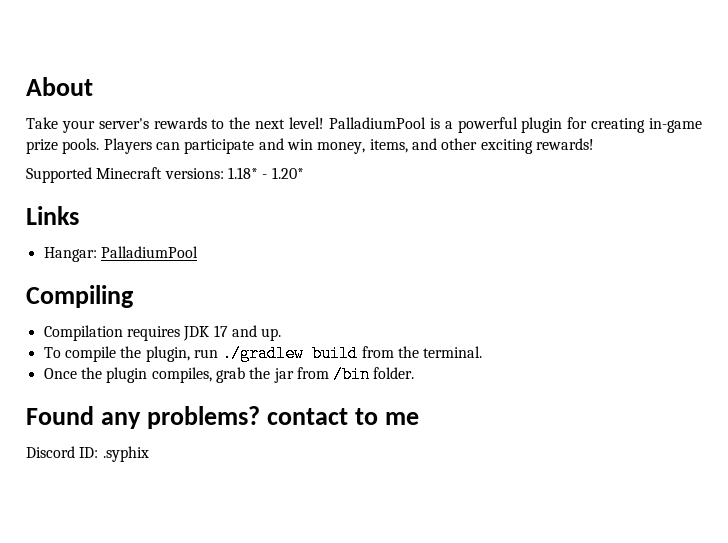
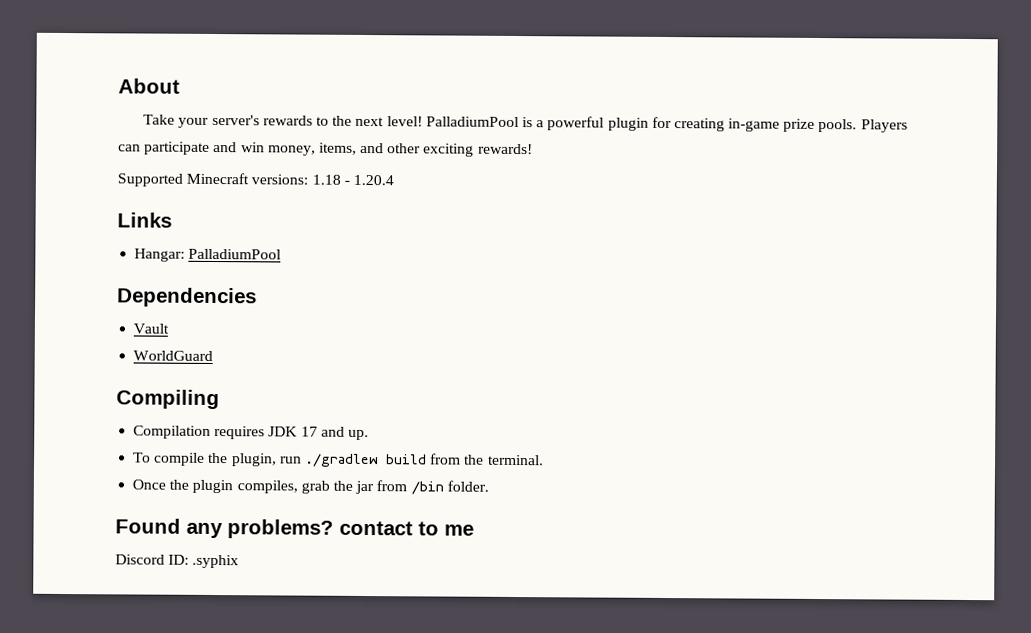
- Supported Minecraft versions: 1.18* - 1.20*
+ Supported Minecraft versions: 1.18 - 1.20.4
+ Dependencies
+ Vault
+ WorldGuard

